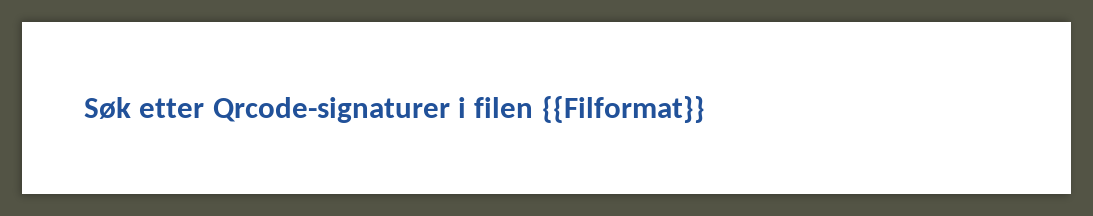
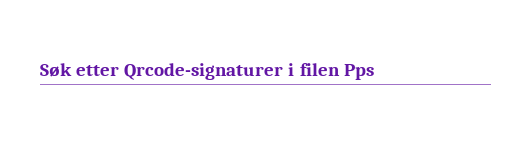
- Søk etter Qrcode-signaturer i filen {{Filformat}}
+ Søk etter Qrcode-signaturer i filen Pps

